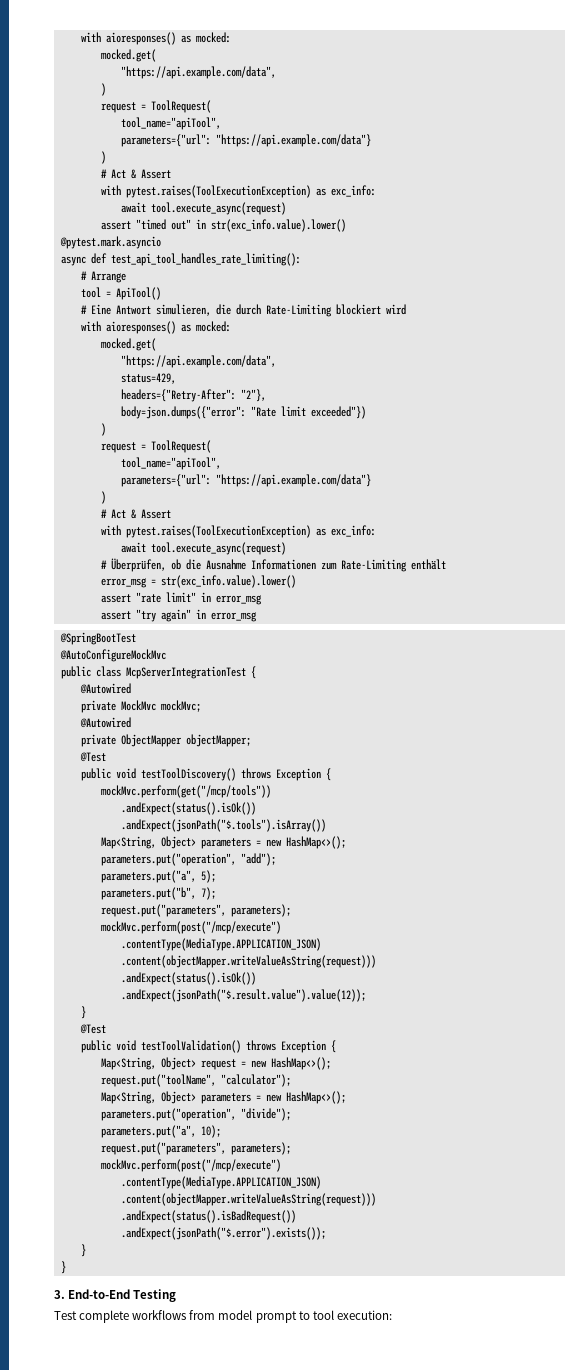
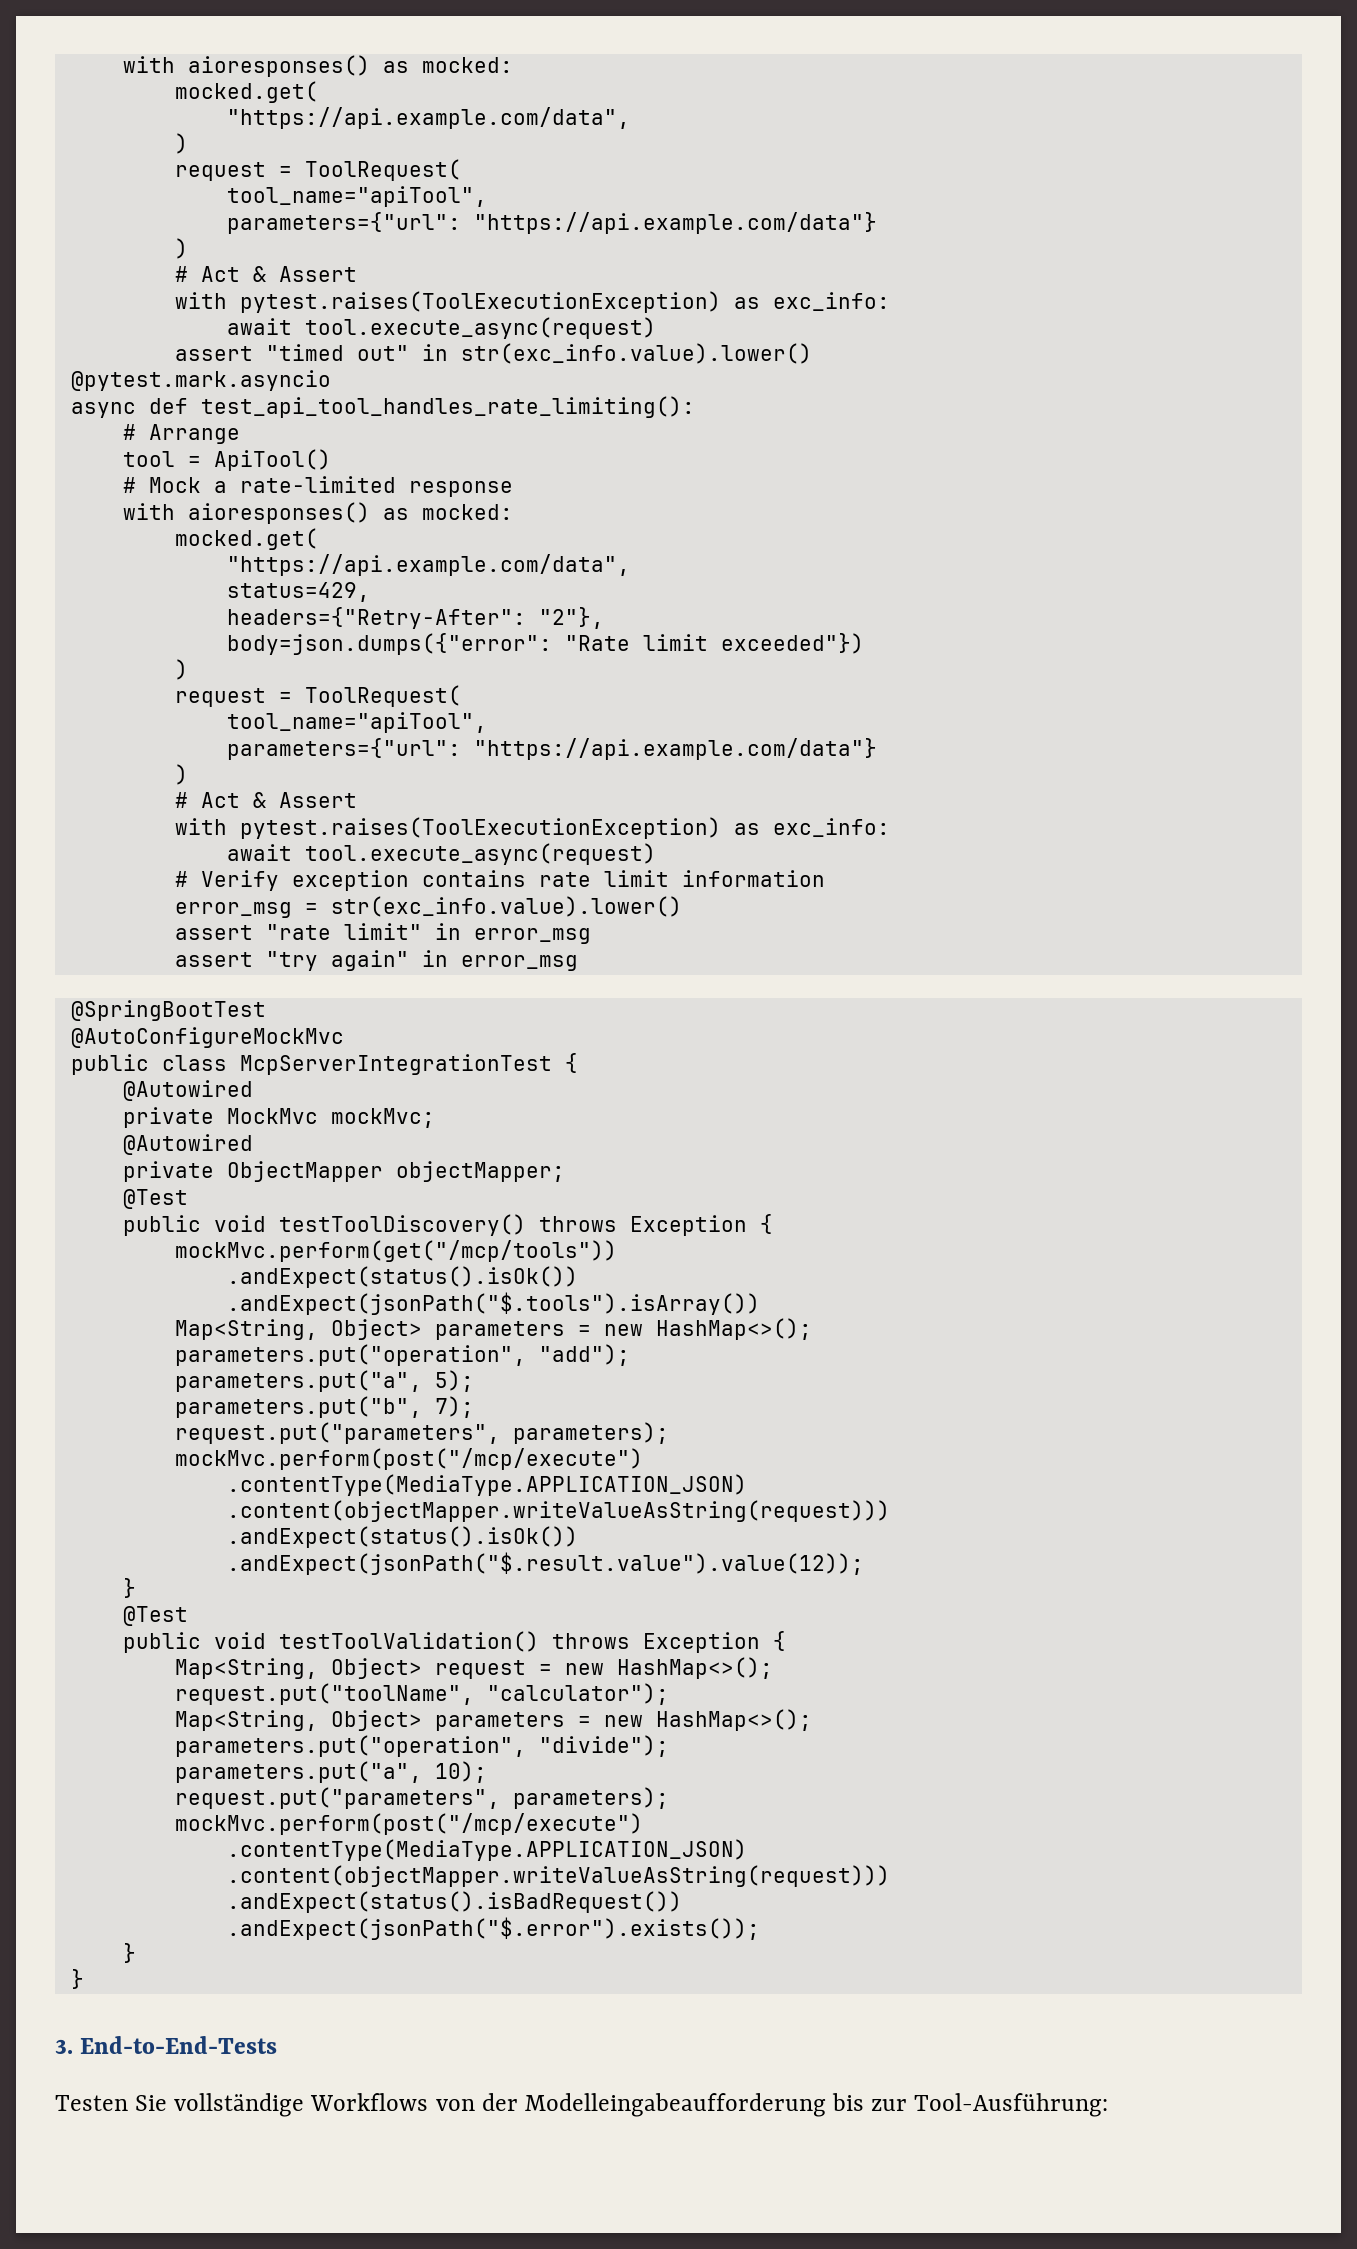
- # Eine Antwort simulieren, die durch Rate-Limiting blockiert wird
+ # Mock a rate-limited response
- # Überprüfen, ob die Ausnahme Informationen zum Rate-Limiting enthält
+ # Verify exception contains rate limit information
- 3. End-to-End Testing
- Test complete workflows from model prompt to tool execution:
+ 3. End-to-End-Tests
+ Testen Sie vollständige Workflows von der Modelleingabeaufforderung bis zur Tool-Ausführung:

